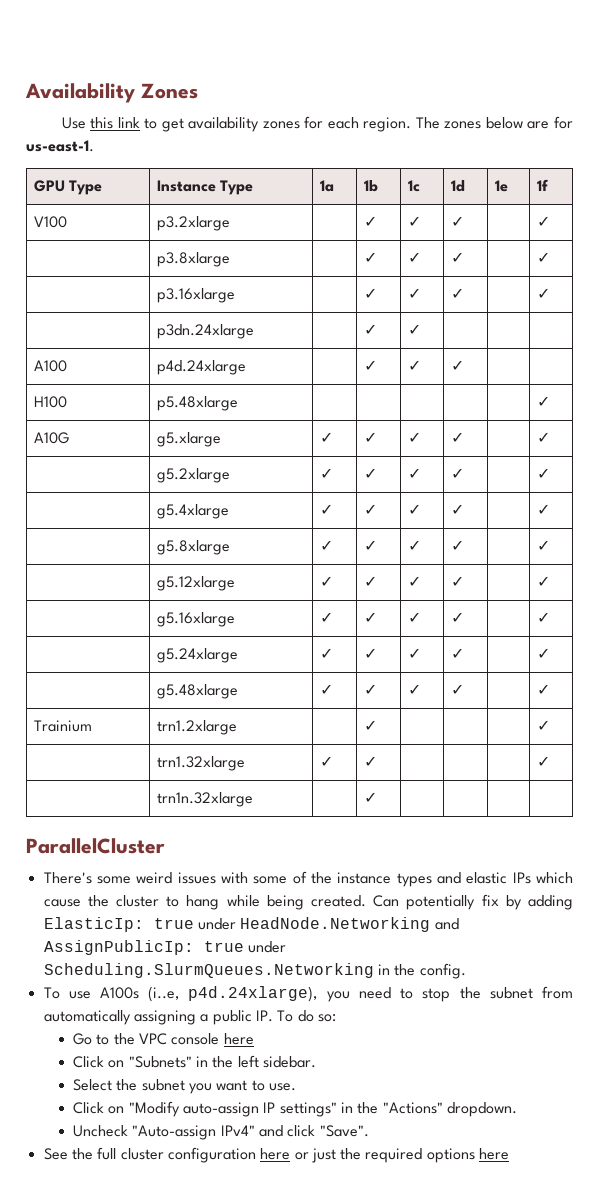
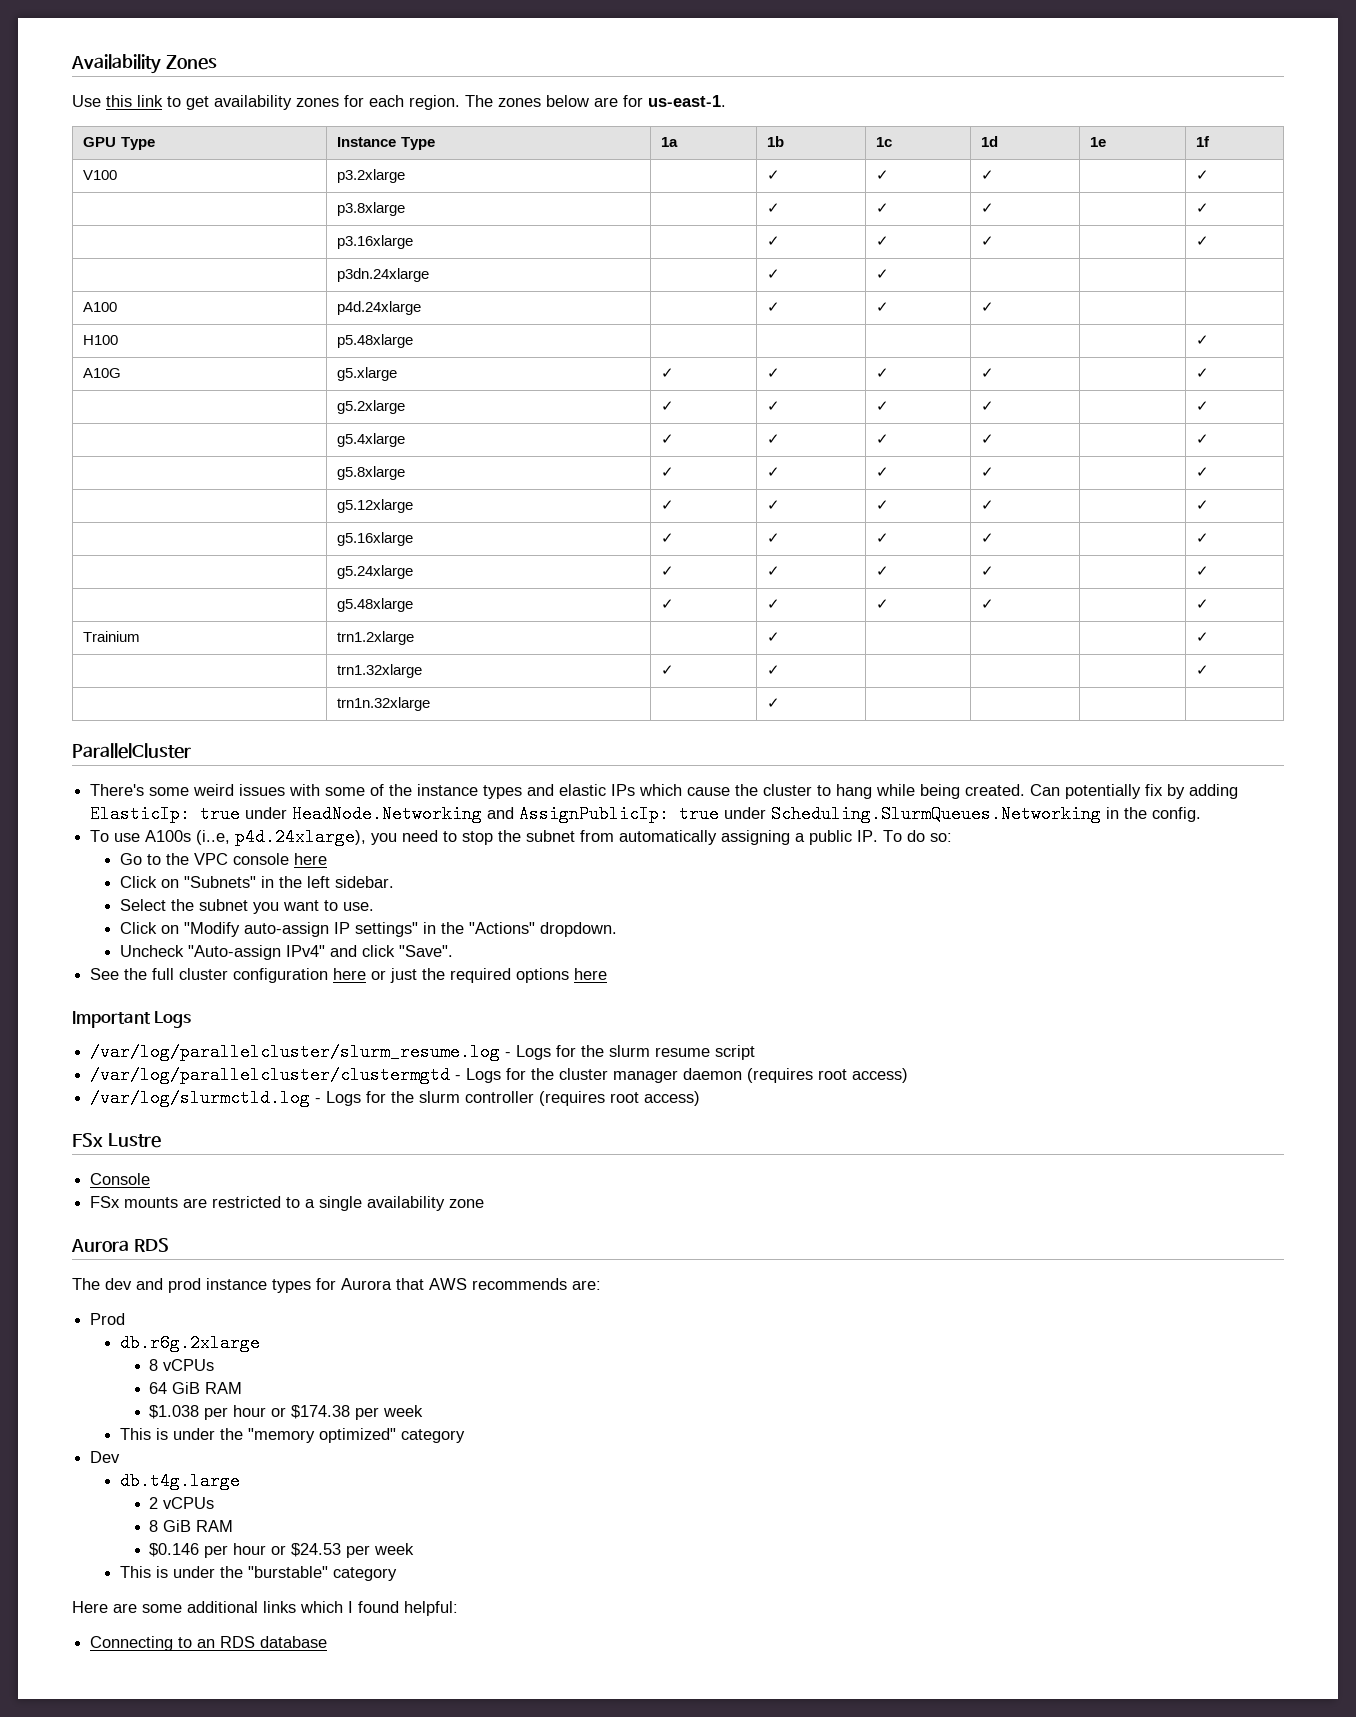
+ Important Logs
+ /var/log/parallelcluster/slurm_resume.log - Logs for the slurm resume script
+ /var/log/parallelcluster/clustermgtd - Logs for the cluster manager daemon (requires root access)
+ /var/log/slurmctld.log - Logs for the slurm controller (requires root access)
+ FSx Lustre
+ Console
+ FSx mounts are restricted to a single availability zone
+ Aurora RDS
+ The dev and prod instance types for Aurora that AWS recommends are:
+ Prod
+ db.r6g.2xlarge
+ 8 vCPUs
+ 64 GiB RAM
+ $1.038 per hour or $174.38 per week
+ This is under the "memory optimized" category
+ Dev
+ db.t4g.large
+ 2 vCPUs
+ 8 GiB RAM
+ $0.146 per hour or $24.53 per week
+ This is under the "burstable" category
+ Here are some additional links which I found helpful:
+ Connecting to an RDS database

